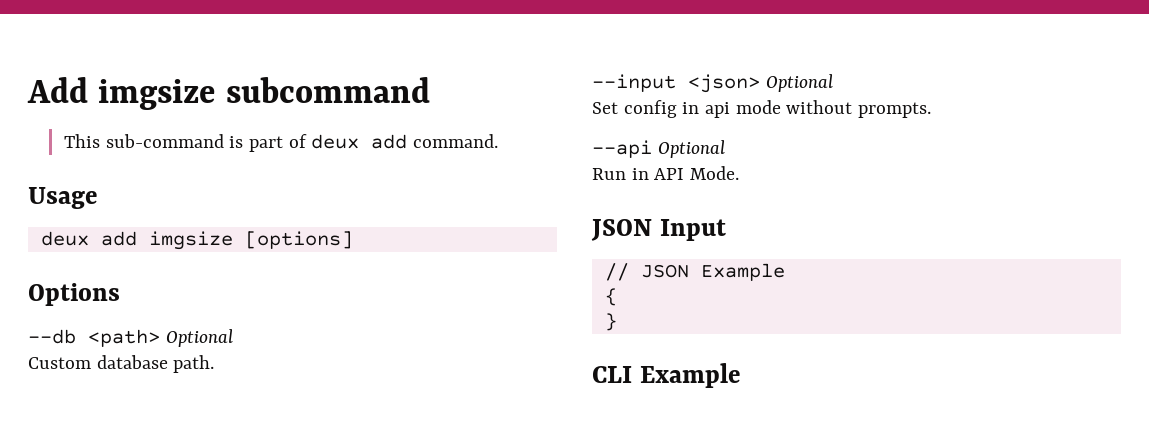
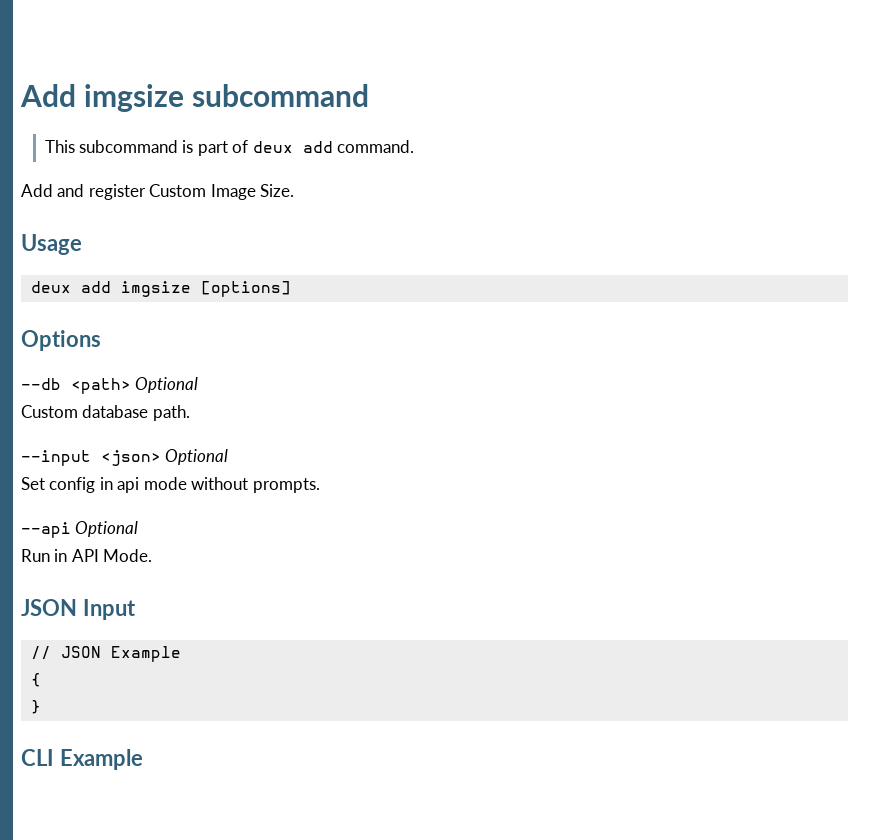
- This sub-command is part of deux add command.
+ This subcommand is part of deux add command.
+ Add and register Custom Image Size.

